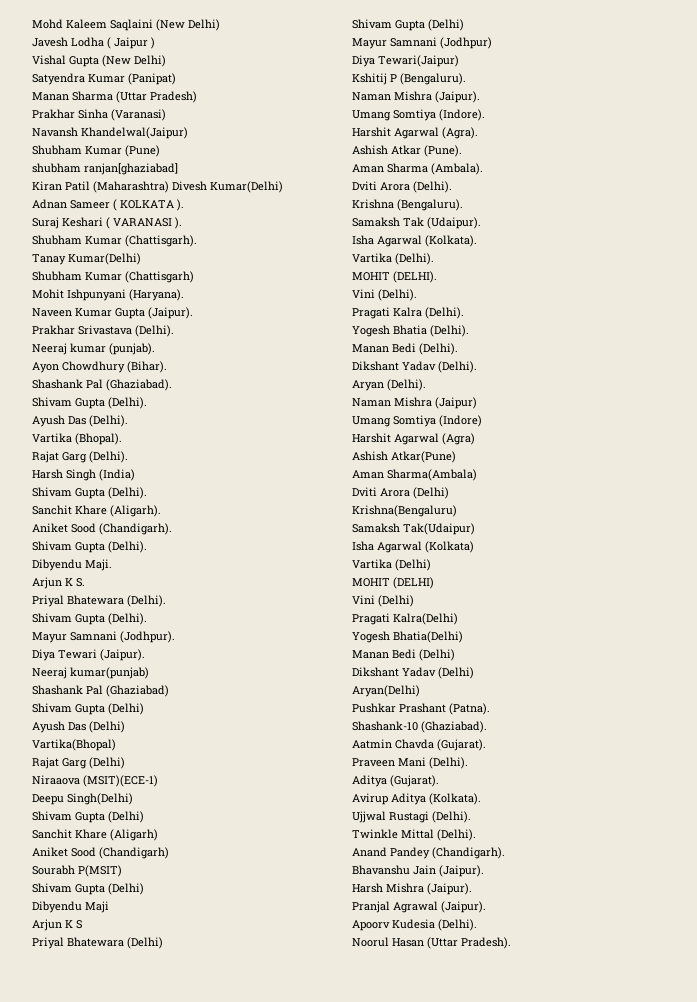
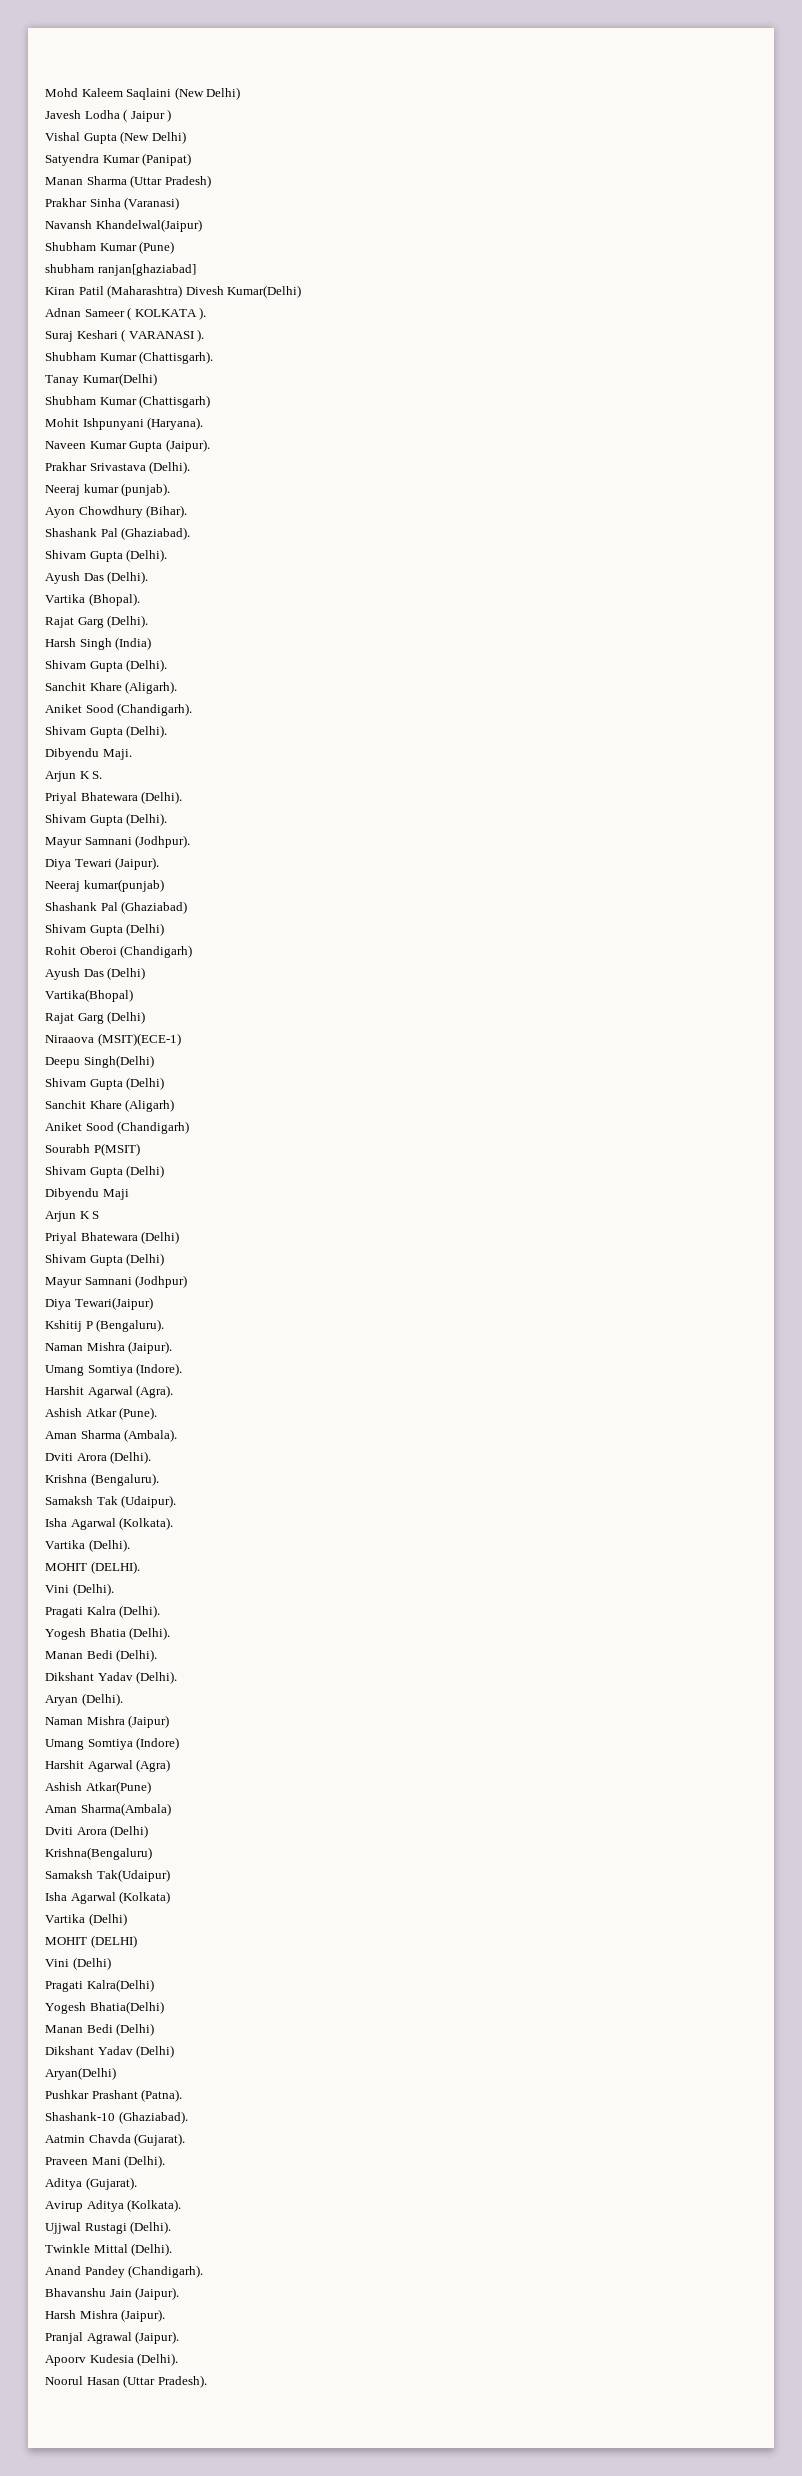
+ Rohit Oberoi (Chandigarh)

